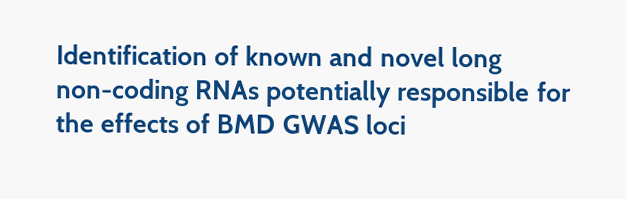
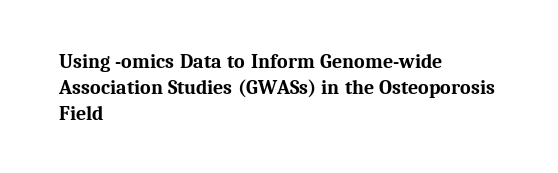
- Identification of known and novel long non-coding RNAs potentially responsible for the effects of BMD GWAS loci
+ Using -omics Data to Inform Genome-wide Association Studies (GWASs) in the Osteoporosis Field

